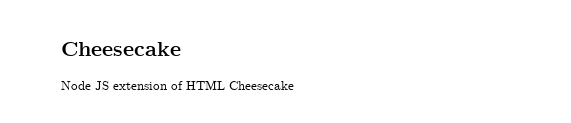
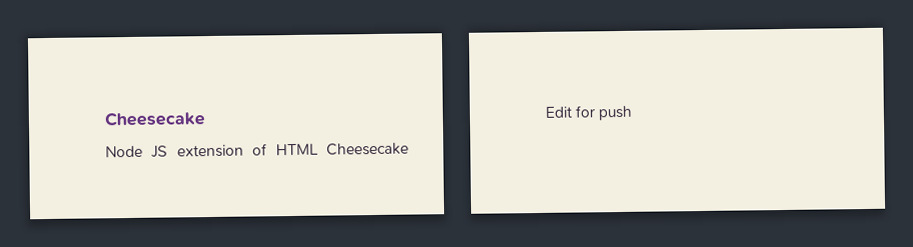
- Node JS extension of HTML Cheesecake
+ Node JS extension of HTML Cheesecake Edit for push

